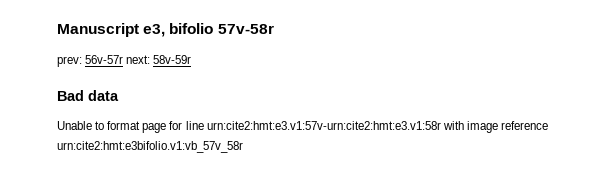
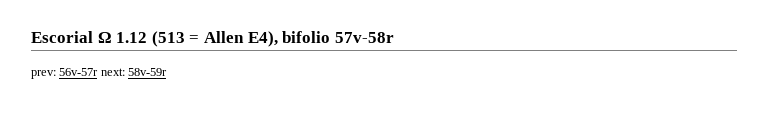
- Manuscript e3, bifolio 57v-58r
+ Escorial Ω 1.12 (513 = Allen E4), bifolio 57v-58r
- Bad data
- Unable to format page for line urn:cite2:hmt:e3.v1:57v-urn:cite2:hmt:e3.v1:58r with image reference urn:cite2:hmt:e3bifolio.v1:vb_57v_58r

